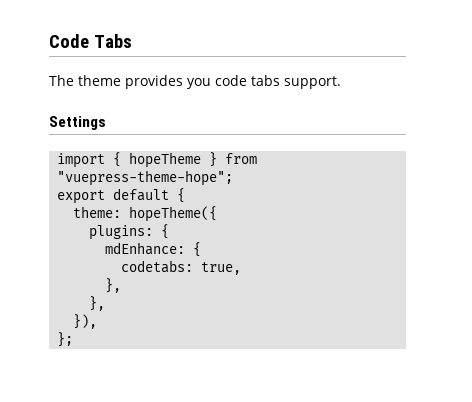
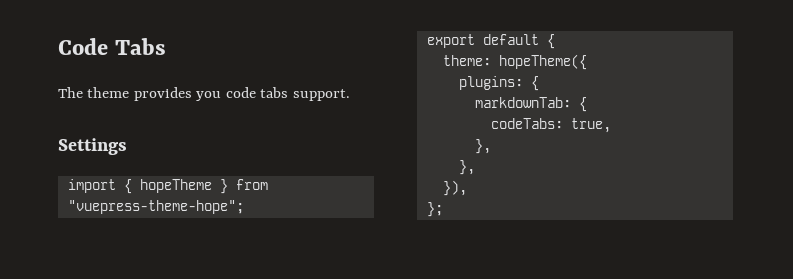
- mdEnhance: {
- codetabs: true,
+ markdownTab: {
+ codeTabs: true,

